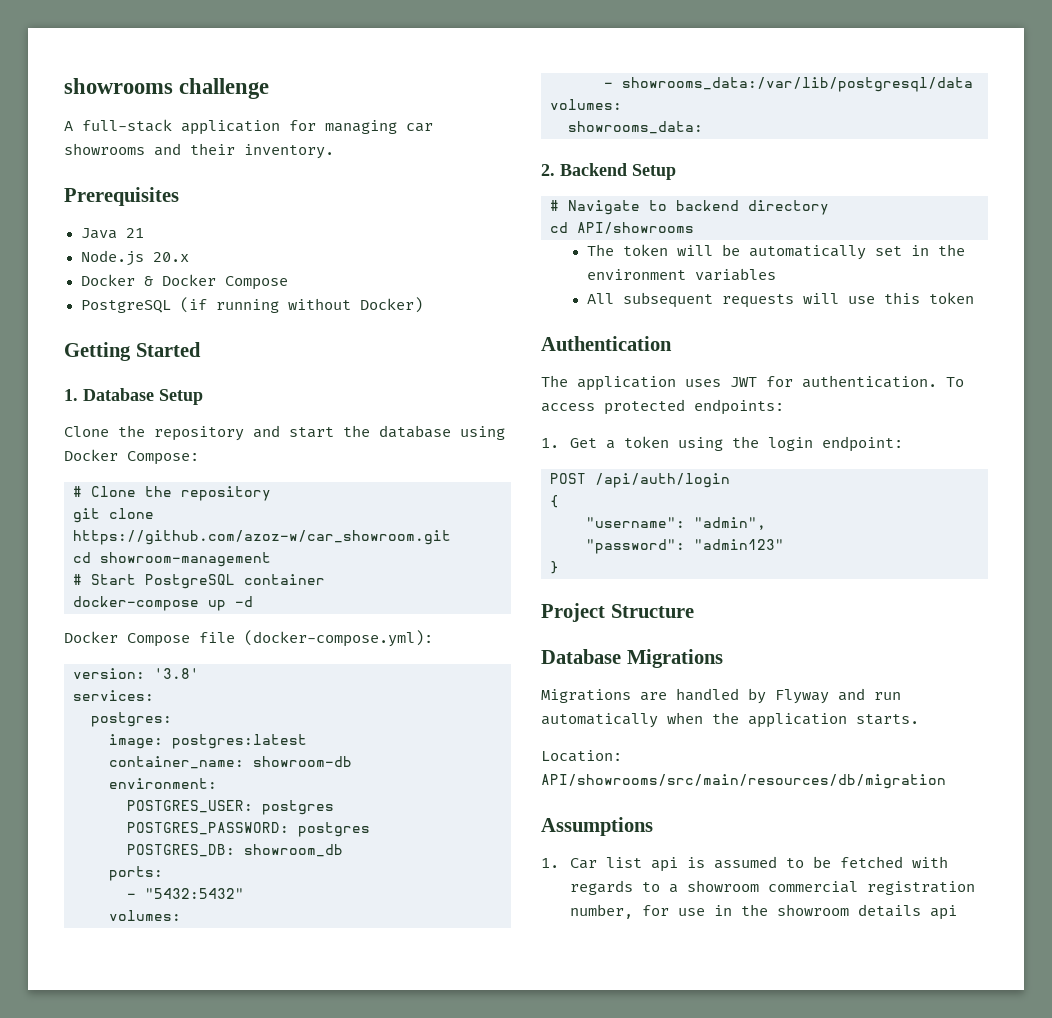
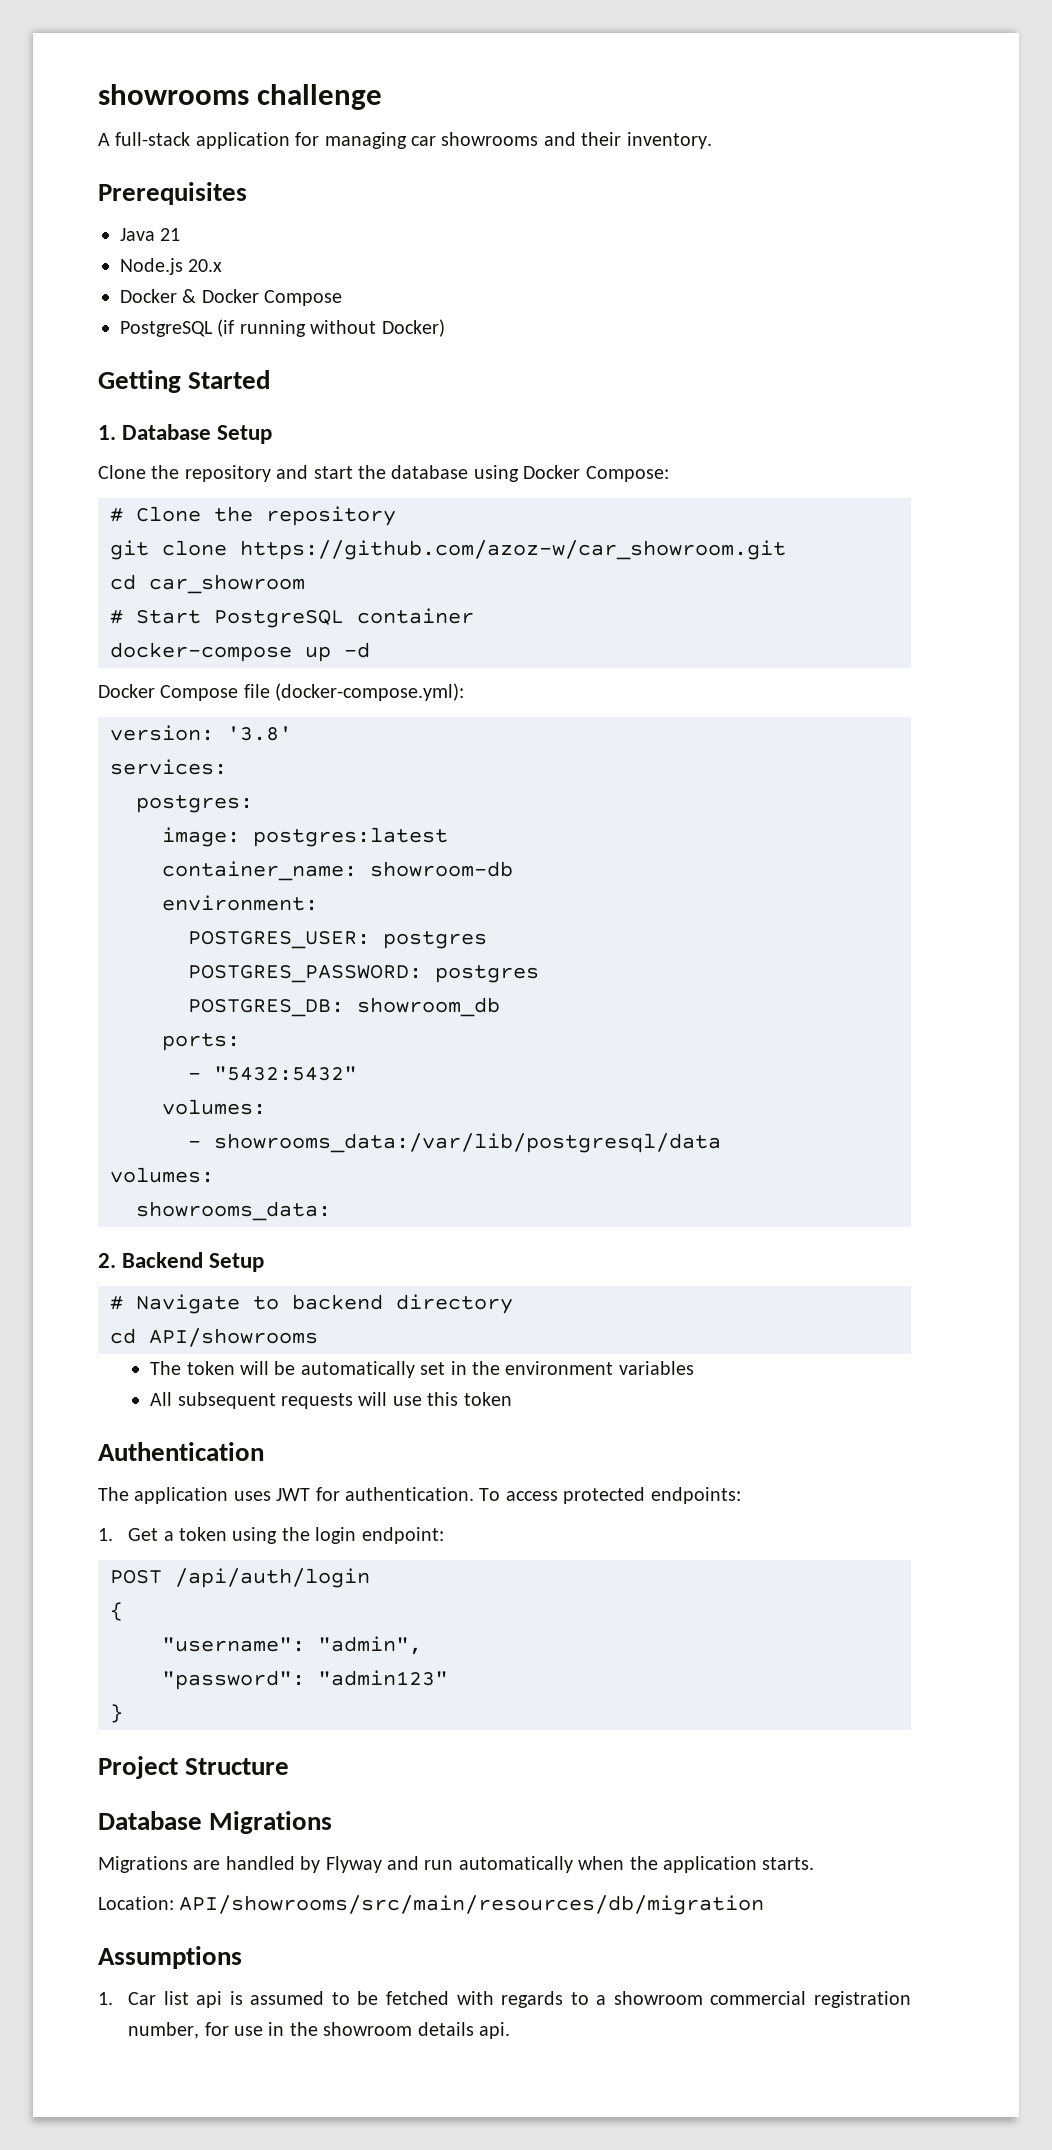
- cd showroom-management
+ cd car_showroom
- 1. Car list api is assumed to be fetched with regards to a showroom commercial registration number, for use in the showroom details api
+ 1. Car list api is assumed to be fetched with regards to a showroom commercial registration number, for use in the showroom details api.

